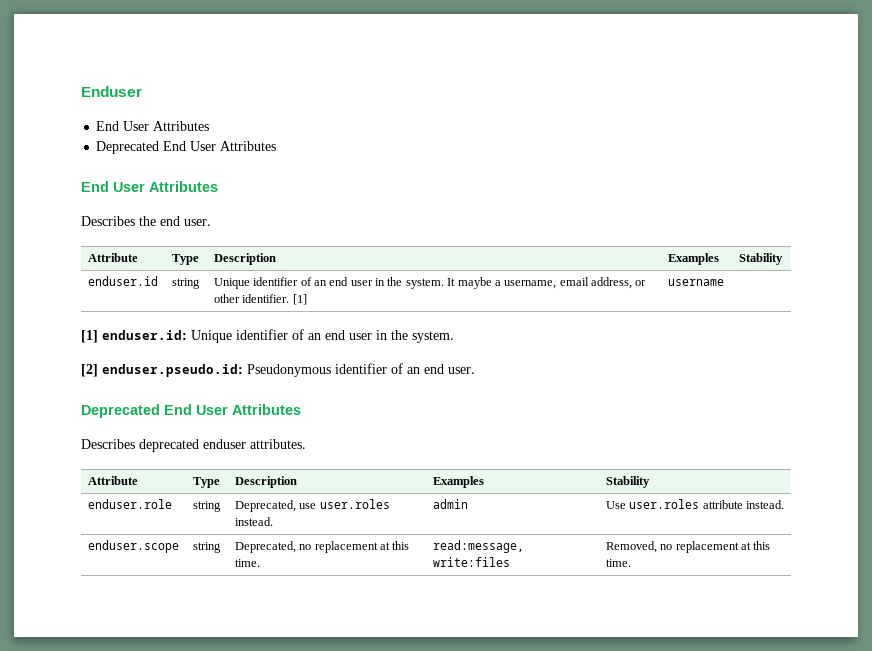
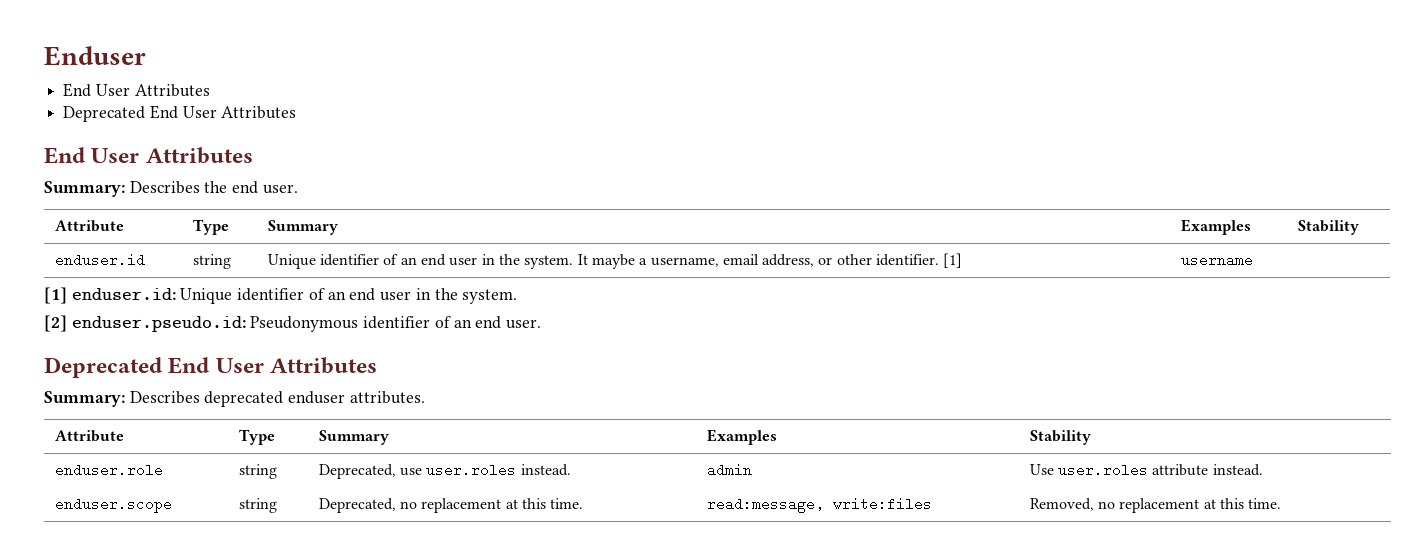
- Describes the end user.
- Attribute | Type | Description | Examples | Stability
+ Summary: Describes the end user.
+ Attribute | Type | Summary | Examples | Stability
- Describes deprecated enduser attributes.
- Attribute | Type | Description | Examples | Stability
+ Summary: Describes deprecated enduser attributes.
+ Attribute | Type | Summary | Examples | Stability

